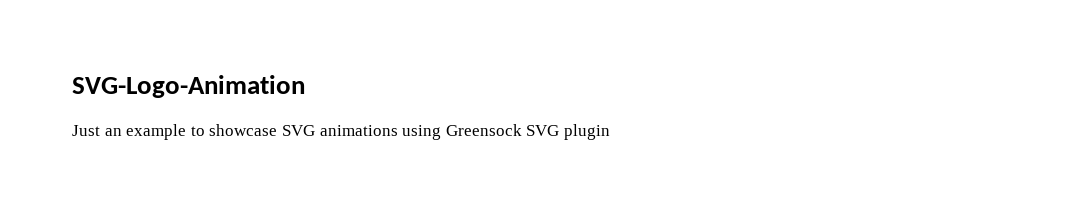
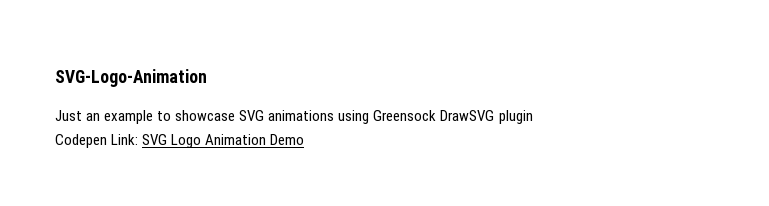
- Just an example to showcase SVG animations using Greensock SVG plugin
+ Just an example to showcase SVG animations using Greensock DrawSVG plugin
+ Codepen Link: SVG Logo Animation Demo

